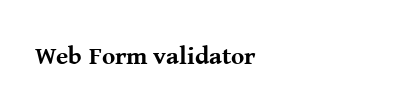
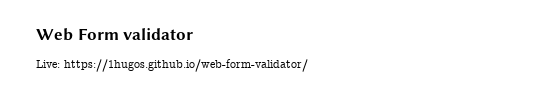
+ Live: https://1hugos.github.io/web-form-validator/

